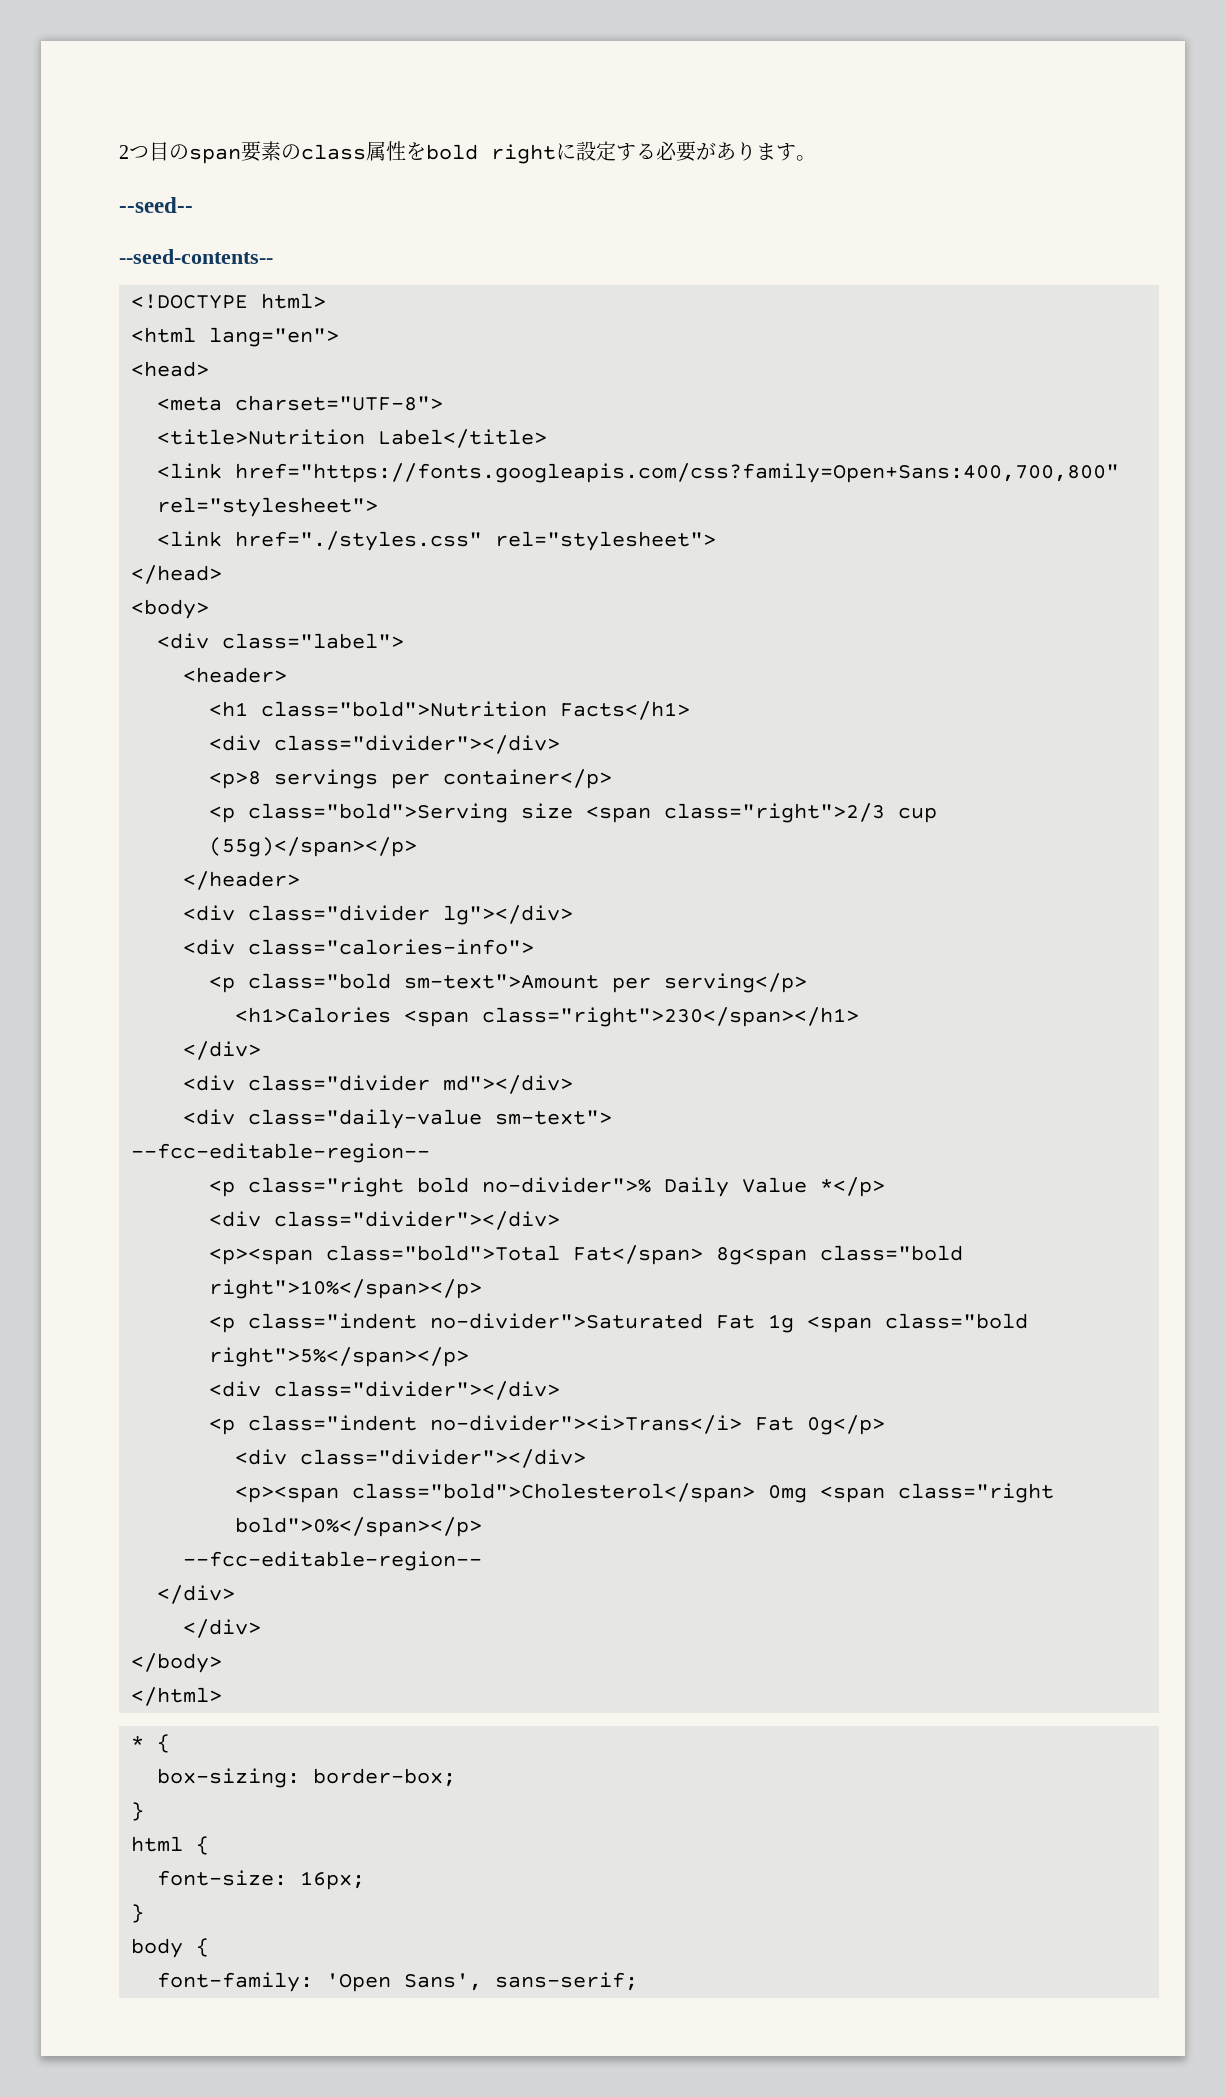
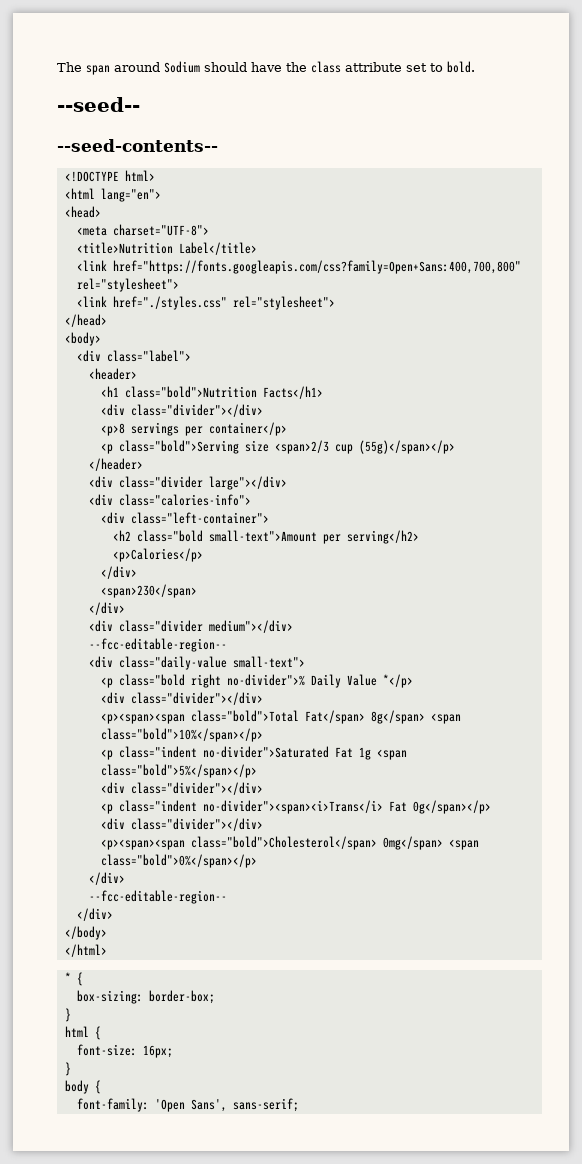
- 2つ目のspan要素のclass属性をbold rightに設定する必要があります。
+ The span around Sodium should have the class attribute set to bold.
- <p class="bold">Serving size <span class="right">2/3 cup (55g)</span></p>
+ <p class="bold">Serving size <span>2/3 cup (55g)</span></p>
- <div class="divider lg"></div>
+ <div class="divider large"></div>
- <p class="bold sm-text">Amount per serving</p>
- <h1>Calories <span class="right">230</span></h1>
+ <div class="left-container">
+ <h2 class="bold small-text">Amount per serving</h2>
+ <p>Calories</p>
+ </div>
+ <span>230</span>
- <div class="divider md"></div>
+ <div class="divider medium"></div>
+ --fcc-editable-region--
- <div class="daily-value sm-text">
- --fcc-editable-region--
- <p class="right bold no-divider">% Daily Value *</p>
+ <div class="daily-value small-text">
+ <p class="bold right no-divider">% Daily Value *</p>
- <p><span class="bold">Total Fat</span> 8g<span class="bold right">10%</span></p>
+ <p><span><span class="bold">Total Fat</span> 8g</span> <span class="bold">10%</span></p>
- <p class="indent no-divider">Saturated Fat 1g <span class="bold right">5%</span></p>
+ <p class="indent no-divider">Saturated Fat 1g <span class="bold">5%</span></p>
- <p class="indent no-divider"><i>Trans</i> Fat 0g</p>
+ <p class="indent no-divider"><span><i>Trans</i> Fat 0g</span></p>
  <div class="divider"></div>
- <p><span class="bold">Cholesterol</span> 0mg <span class="right bold">0%</span></p>
+ <p><span><span class="bold">Cholesterol</span> 0mg</span> <span class="bold">0%</span></p>
+ </div>
  --fcc-editable-region--
- </div>

